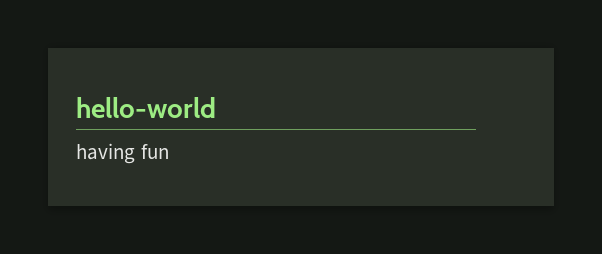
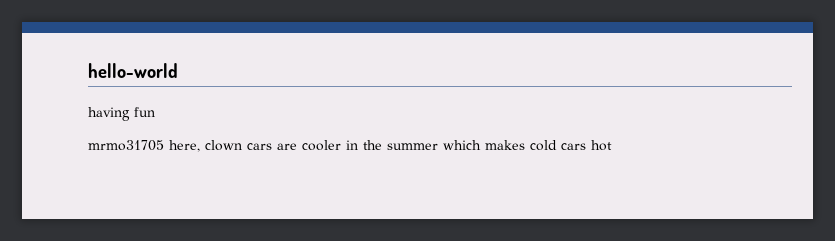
+ mrmo31705 here, clown cars are cooler in the summer which makes cold cars hot

